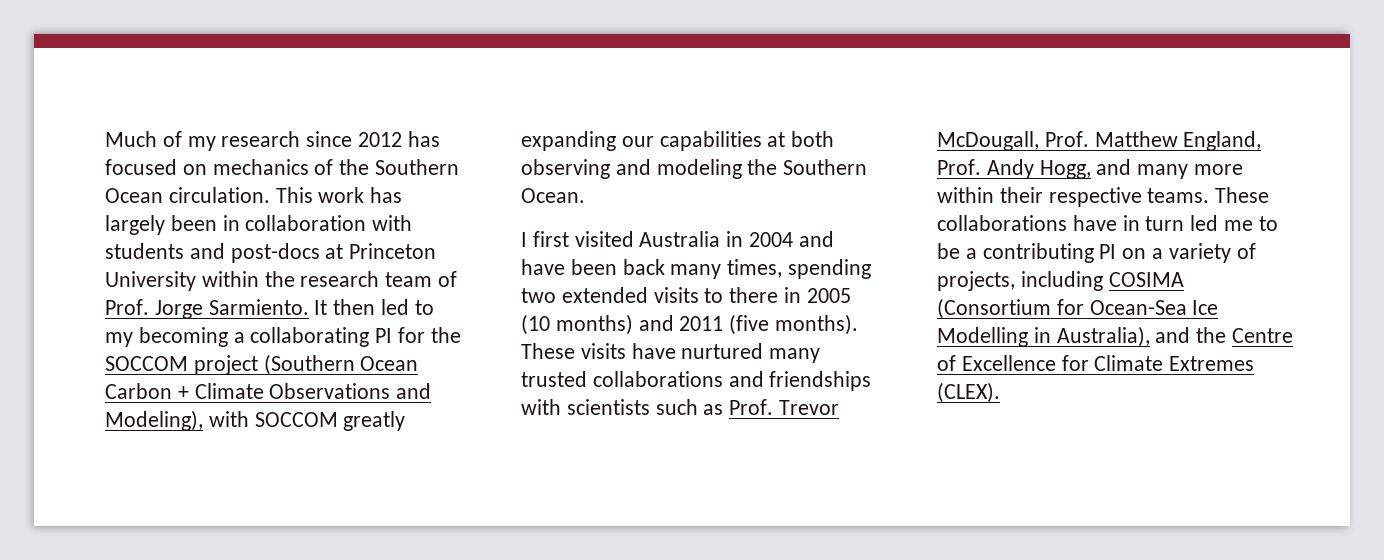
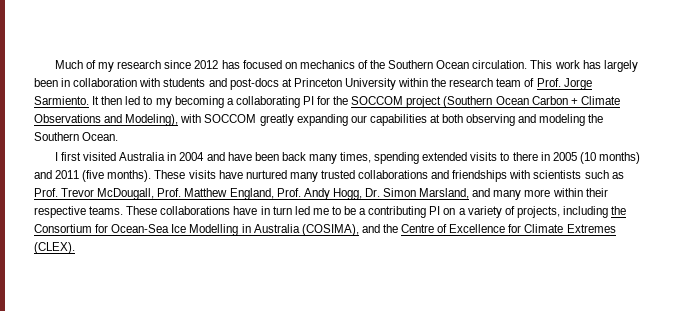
- I first visited Australia in 2004 and have been back many times, spending two extended visits to there in 2005 (10 months) and 2011 (five months).
+ I first visited Australia in 2004 and have been back many times, spending extended visits to there in 2005 (10 months) and 2011 (five months).
- These visits have nurtured many trusted collaborations and friendships with scientists such as Prof. Trevor McDougall, Prof. Matthew England, Prof. Andy Hogg, and many more within their respective teams.
+ These visits have nurtured many trusted collaborations and friendships with scientists such as Prof. Trevor McDougall, Prof. Matthew England, Prof. Andy Hogg, Dr. Simon Marsland, and many more within their respective teams.
- These collaborations have in turn led me to be a contributing PI on a variety of projects, including COSIMA (Consortium for Ocean-Sea Ice Modelling in Australia), and the Centre of Excellence for Climate Extremes (CLEX).
+ These collaborations have in turn led me to be a contributing PI on a variety of projects, including the Consortium for Ocean-Sea Ice Modelling in Australia (COSIMA), and the Centre of Excellence for Climate Extremes (CLEX).

